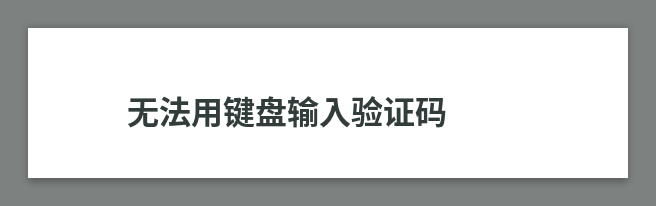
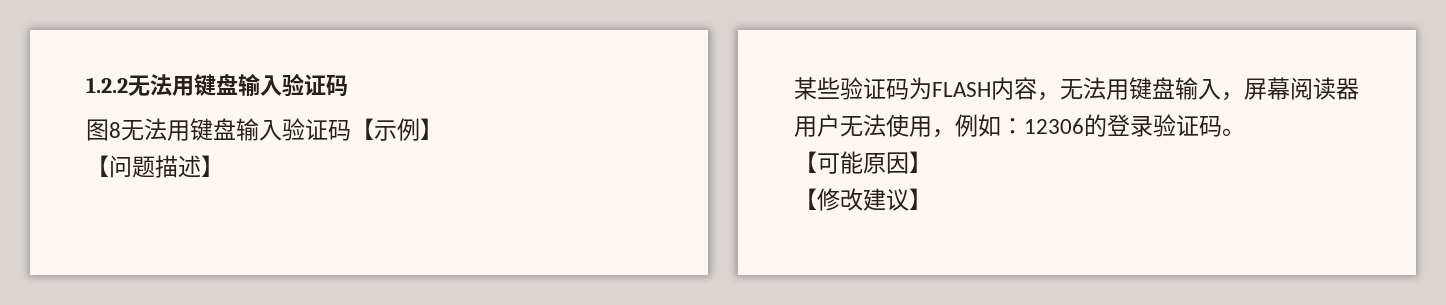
- 无法用键盘输入验证码
+ 1.2.2无法用键盘输入验证码
+ 图8无法用键盘输入验证码【示例】
+ 【问题描述】
+ 某些验证码为FLASH内容，无法用键盘输入，屏幕阅读器用户无法使用，例如：12306的登录验证码。
+ 【可能原因】
+ 【修改建议】

